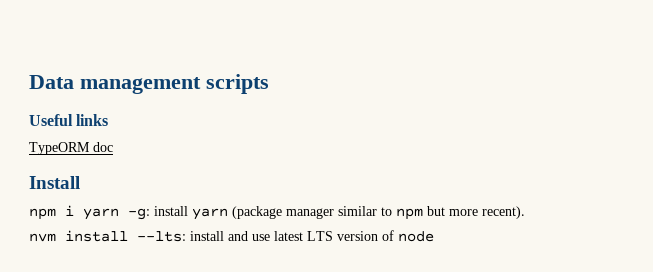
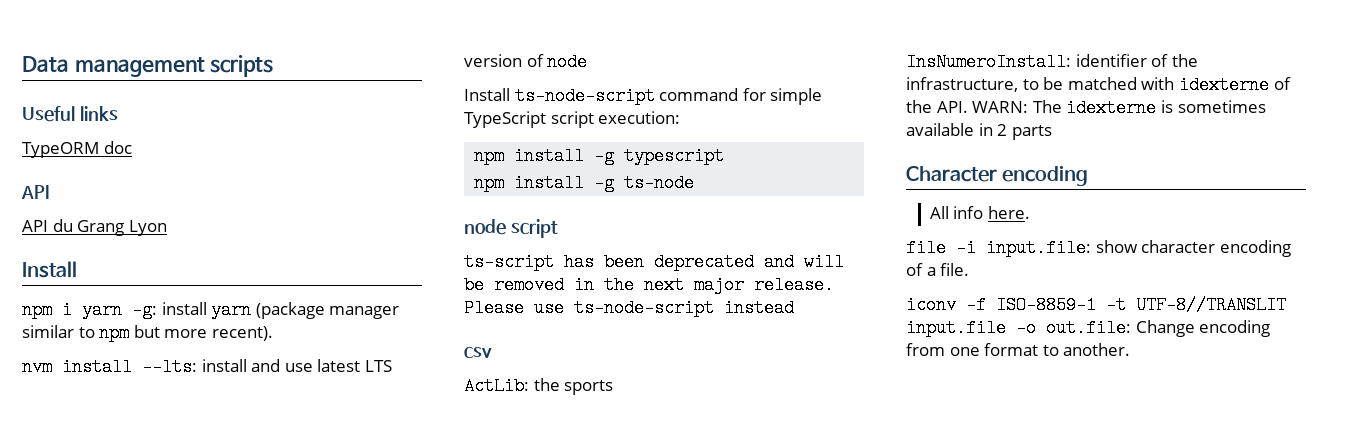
  TypeORM doc
+ API
+ API du Grang Lyon
+ Install ts-node-script command for simple TypeScript script execution:
+ npm install -g typescript
+ npm install -g ts-node
+ node script
+ ts-script has been deprecated and will be removed in the next major release. Please use ts-node-script instead
+ csv
+ ActLib: the sports
+ InsNumeroInstall: identifier of the infrastructure, to be matched with idexterne of the API. WARN: The idexterne is sometimes available in 2 parts
+ Character encoding
+ All info here.
+ file -i input.file: show character encoding of a file.
+ iconv -f ISO-8859-1 -t UTF-8//TRANSLIT input.file -o out.file: Change encoding from one format to another.

